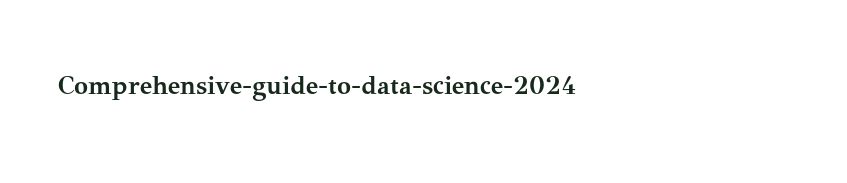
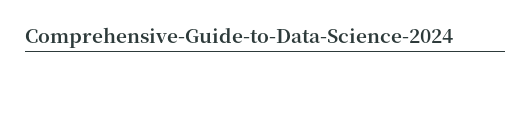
- Comprehensive-guide-to-data-science-2024
+ Comprehensive-Guide-to-Data-Science-2024

